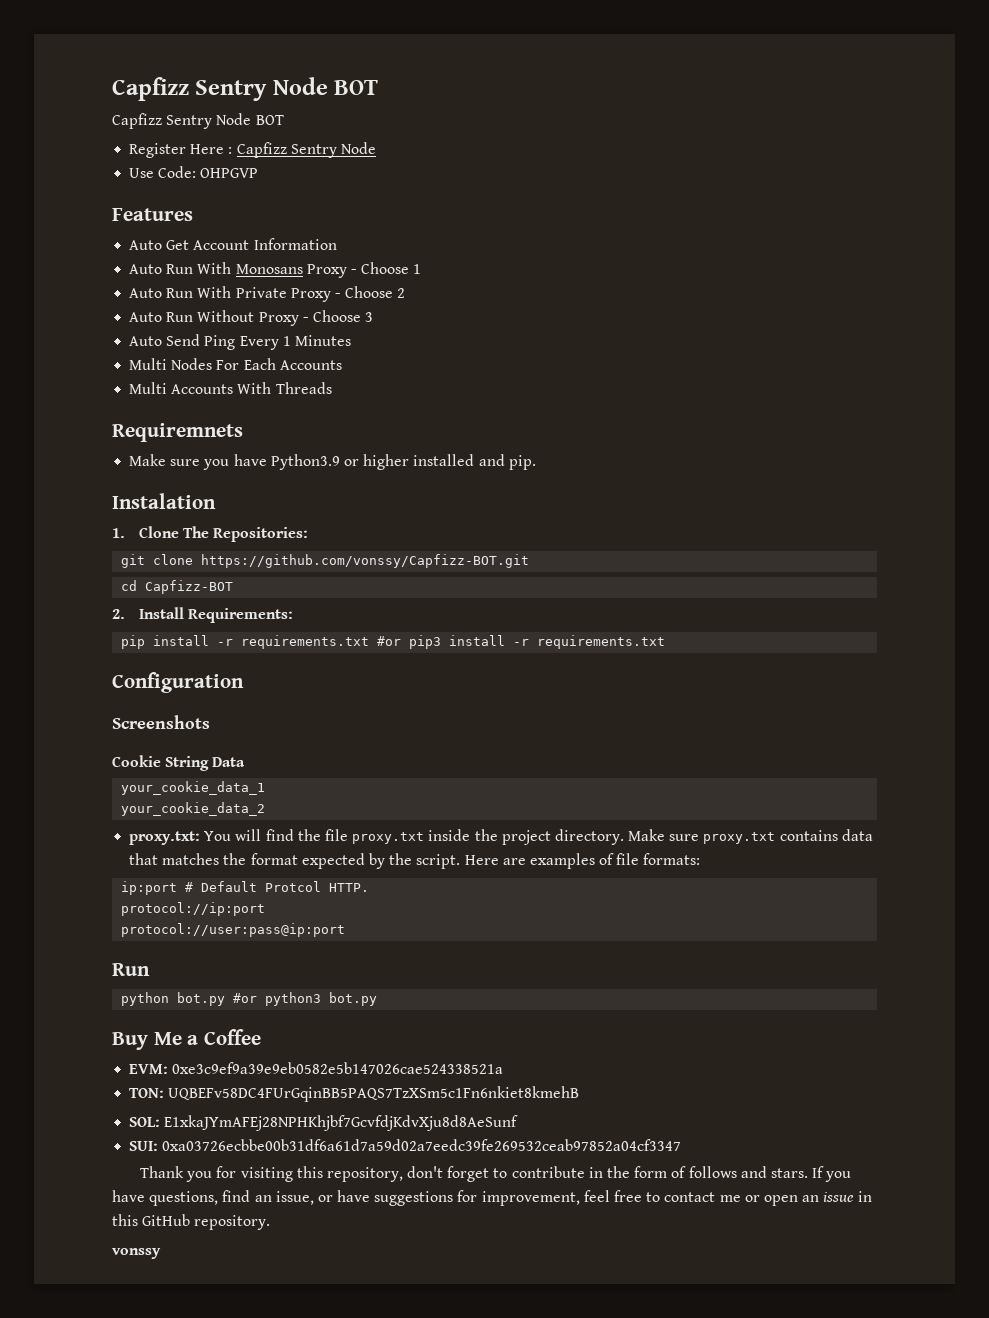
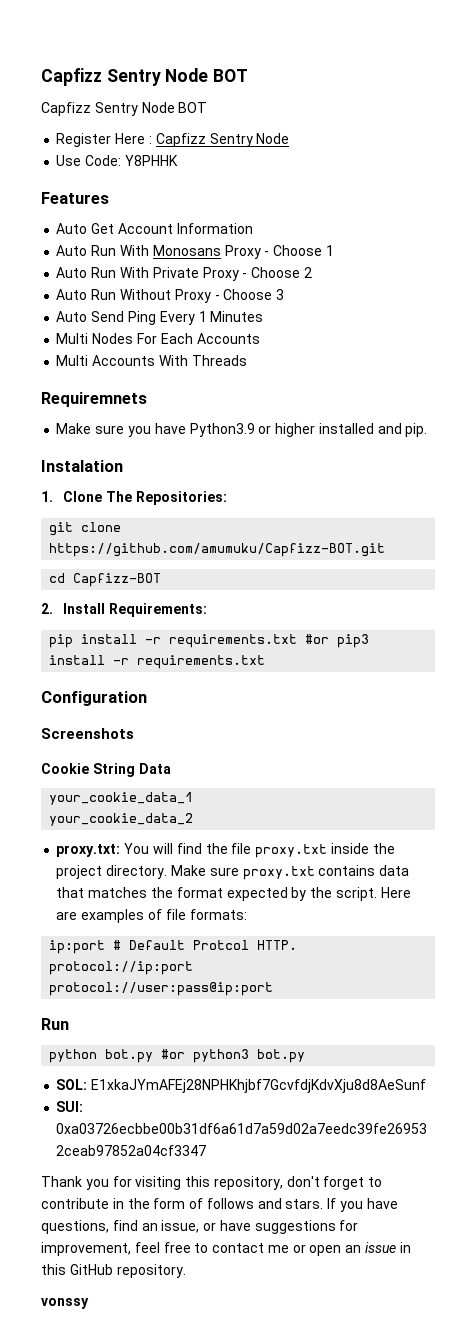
- Use Code: OHPGVP
+ Use Code: Y8PHHK
- git clone https://github.com/vonssy/Capfizz-BOT.git
+ git clone https://github.com/amumuku/Capfizz-BOT.git
- Buy Me a Coffee
- EVM: 0xe3c9ef9a39e9eb0582e5b147026cae524338521a
- TON: UQBEFv58DC4FUrGqinBB5PAQS7TzXSm5c1Fn6nkiet8kmehB

